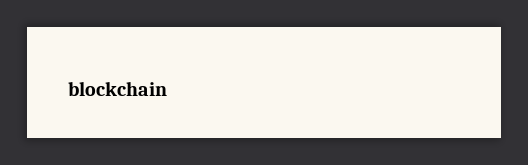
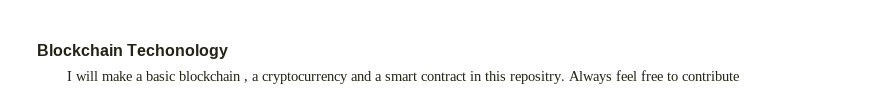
- blockchain
+ Blockchain Techonology
+ I will make a basic blockchain , a cryptocurrency and a smart contract in this repositry. Always feel free to contribute

